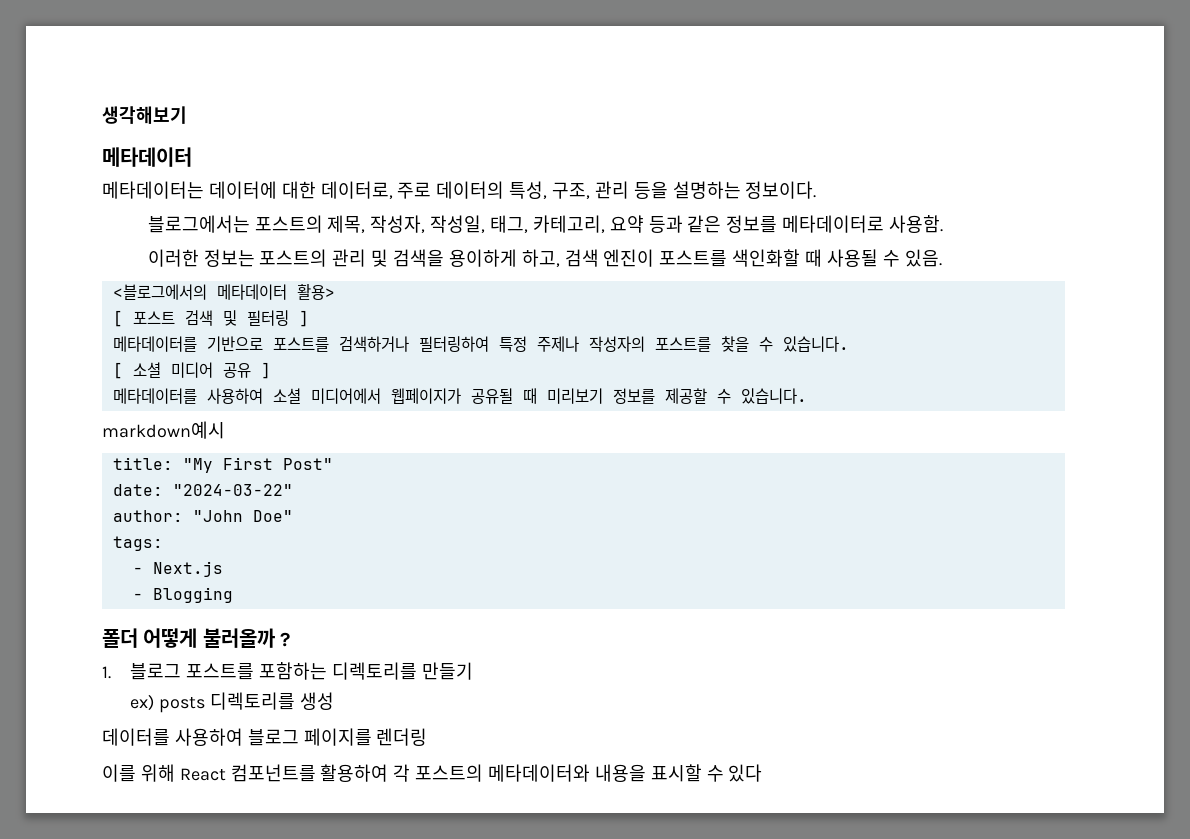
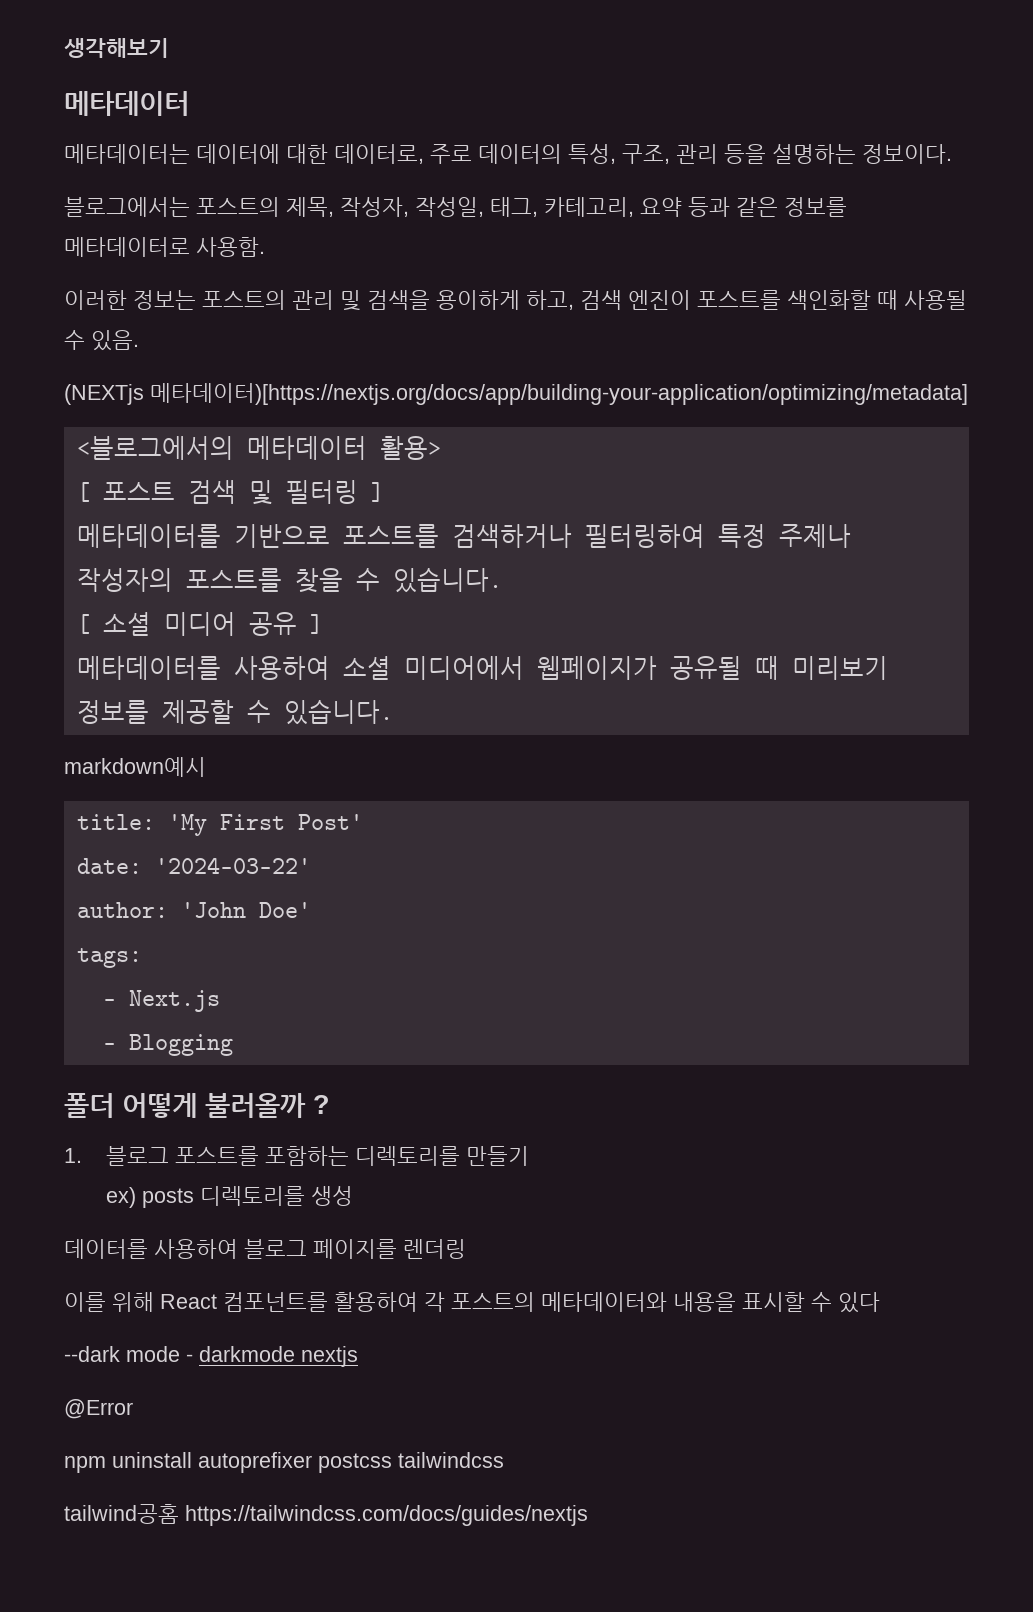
+ (NEXTjs 메타데이터)[https://nextjs.org/docs/app/building-your-application/optimizing/metadata]
- title: "My First Post"
+ title: 'My First Post'
- date: "2024-03-22"
+ date: '2024-03-22'
- author: "John Doe"
+ author: 'John Doe'
+ --dark mode - darkmode nextjs
+ @Error
+ npm uninstall autoprefixer postcss tailwindcss
+ tailwind공홈 https://tailwindcss.com/docs/guides/nextjs

